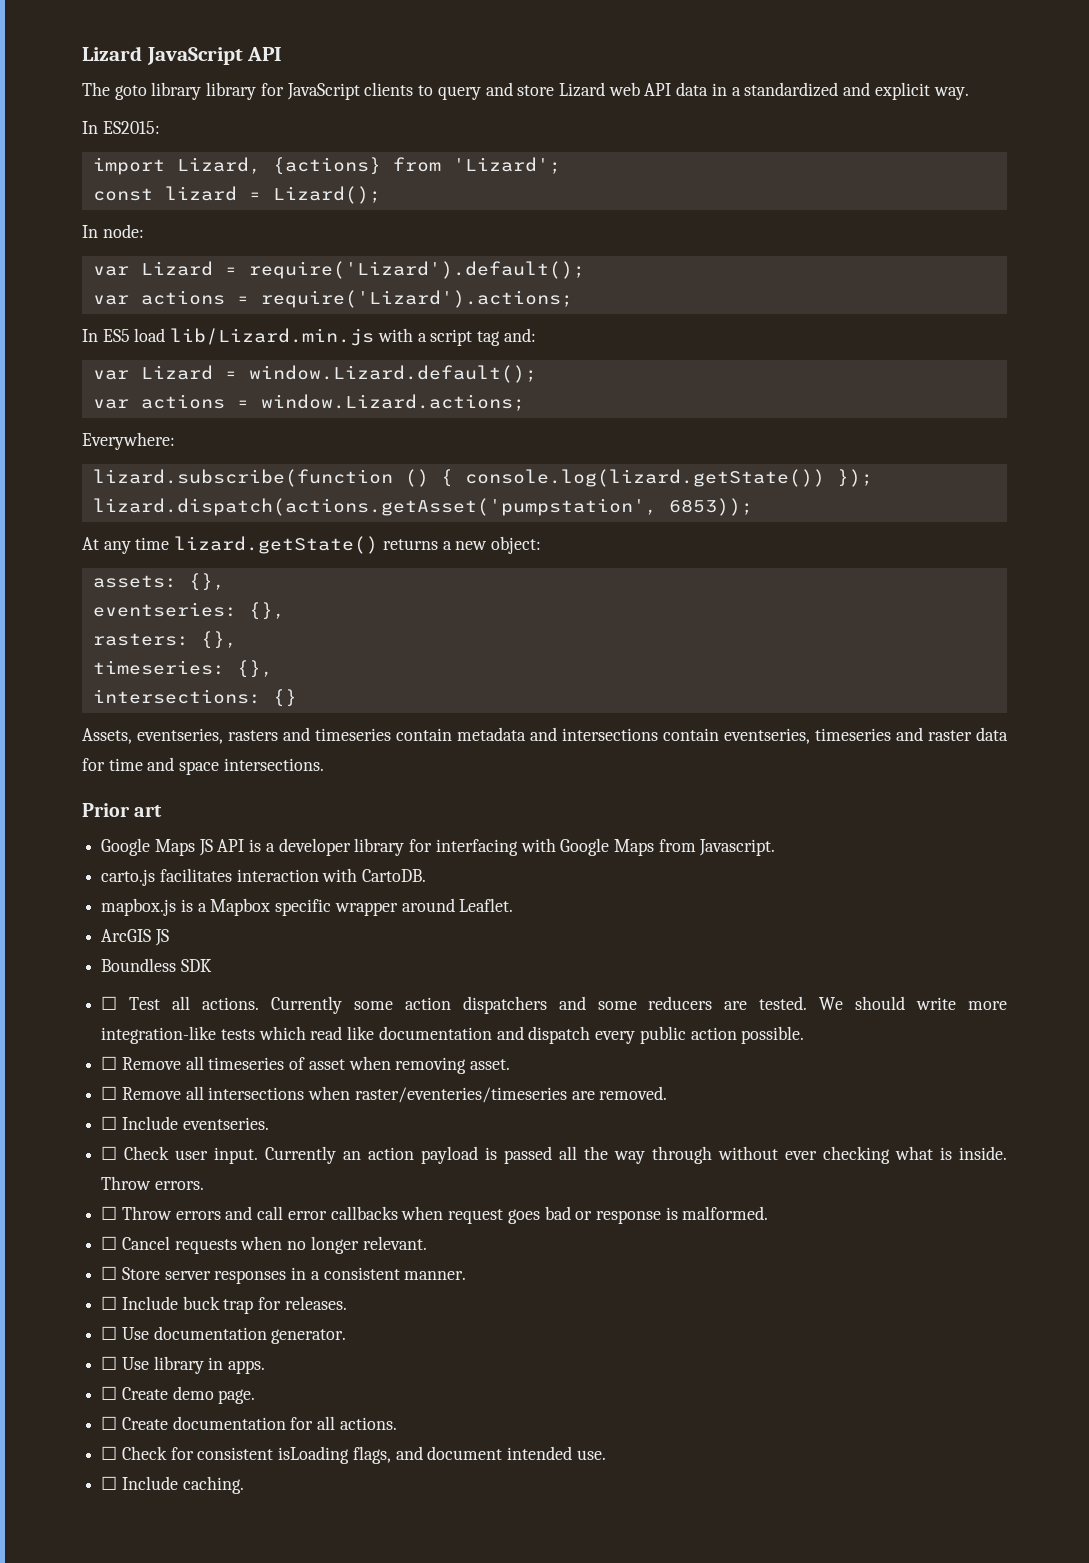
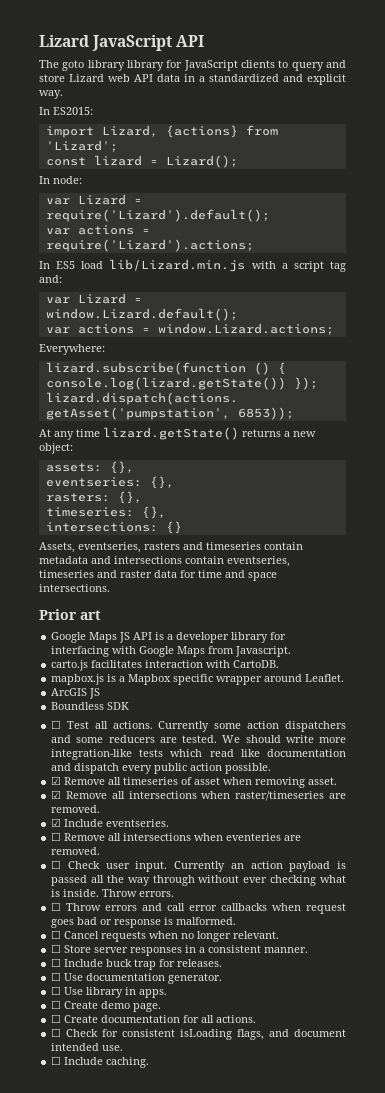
- ☐ Remove all timeseries of asset when removing asset.
+ ☑ Remove all timeseries of asset when removing asset.
+ ☑ Remove all intersections when raster/timeseries are removed.
+ ☑ Include eventseries.
- ☐ Remove all intersections when raster/eventeries/timeseries are removed.
- ☐ Include eventseries.
+ ☐ Remove all intersections when eventeries are removed.

